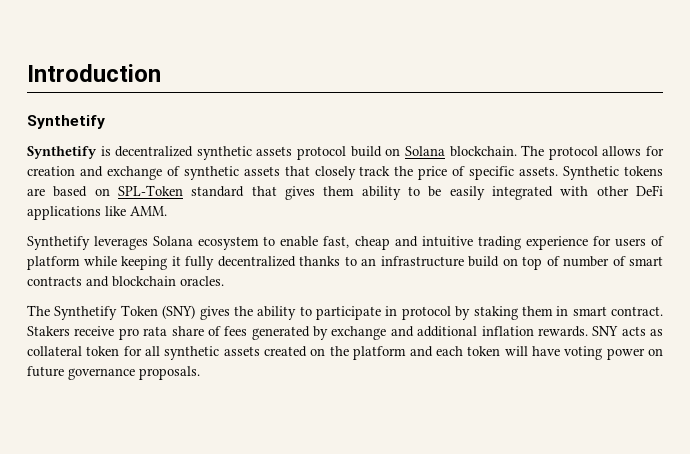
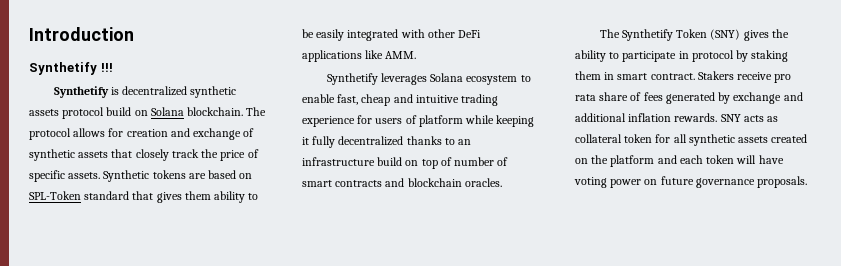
  Introduction
- Synthetify
+ Synthetify !!!

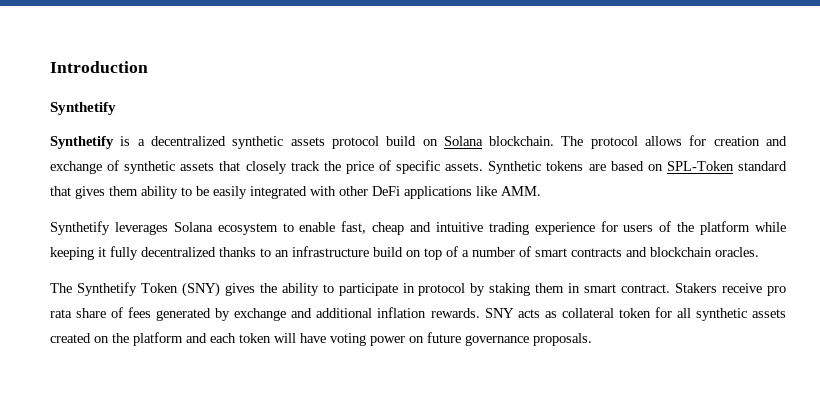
  Introduction
- Synthetify !!!
+ Synthetify
- Synthetify is decentralized synthetic assets protocol build on Solana blockchain.
+ Synthetify is a decentralized synthetic assets protocol build on Solana blockchain.
- Synthetify leverages Solana ecosystem to enable fast, cheap and intuitive trading experience for users of platform while keeping it fully decentralized thanks to an infrastructure build on top of number of smart contracts and blockchain oracles.
+ Synthetify leverages Solana ecosystem to enable fast, cheap and intuitive trading experience for users of the platform while keeping it fully decentralized thanks to an infrastructure build on top of a number of smart contracts and blockchain oracles.

